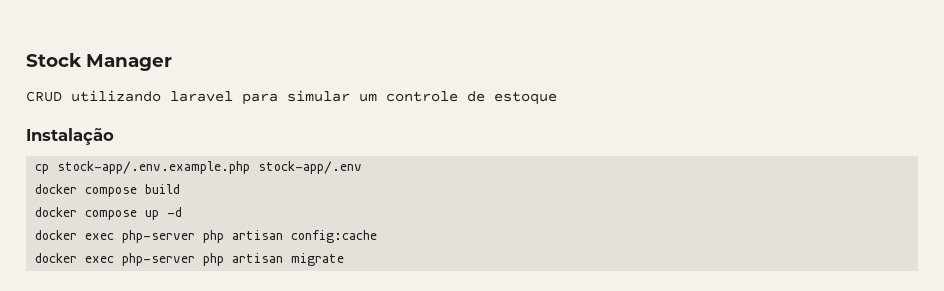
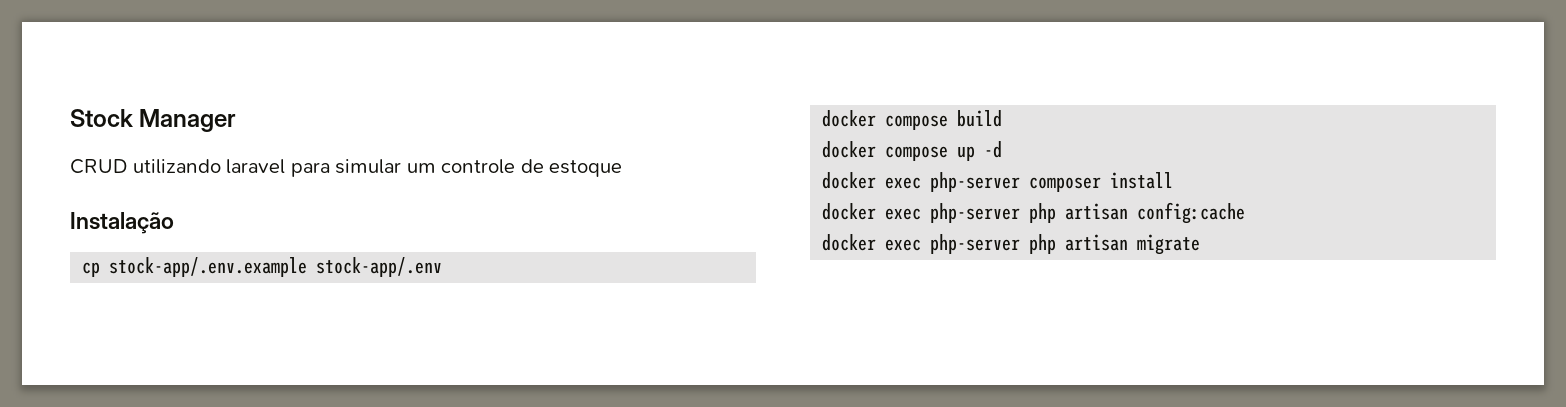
- cp stock-app/.env.example.php stock-app/.env
+ cp stock-app/.env.example stock-app/.env
+ docker exec php-server composer install

